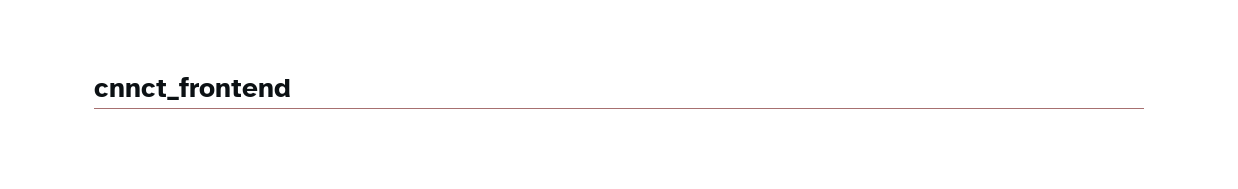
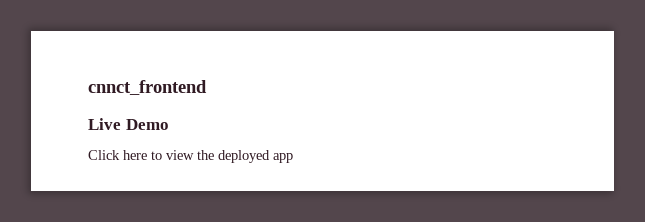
+ Live Demo
+ Click here to view the deployed app

